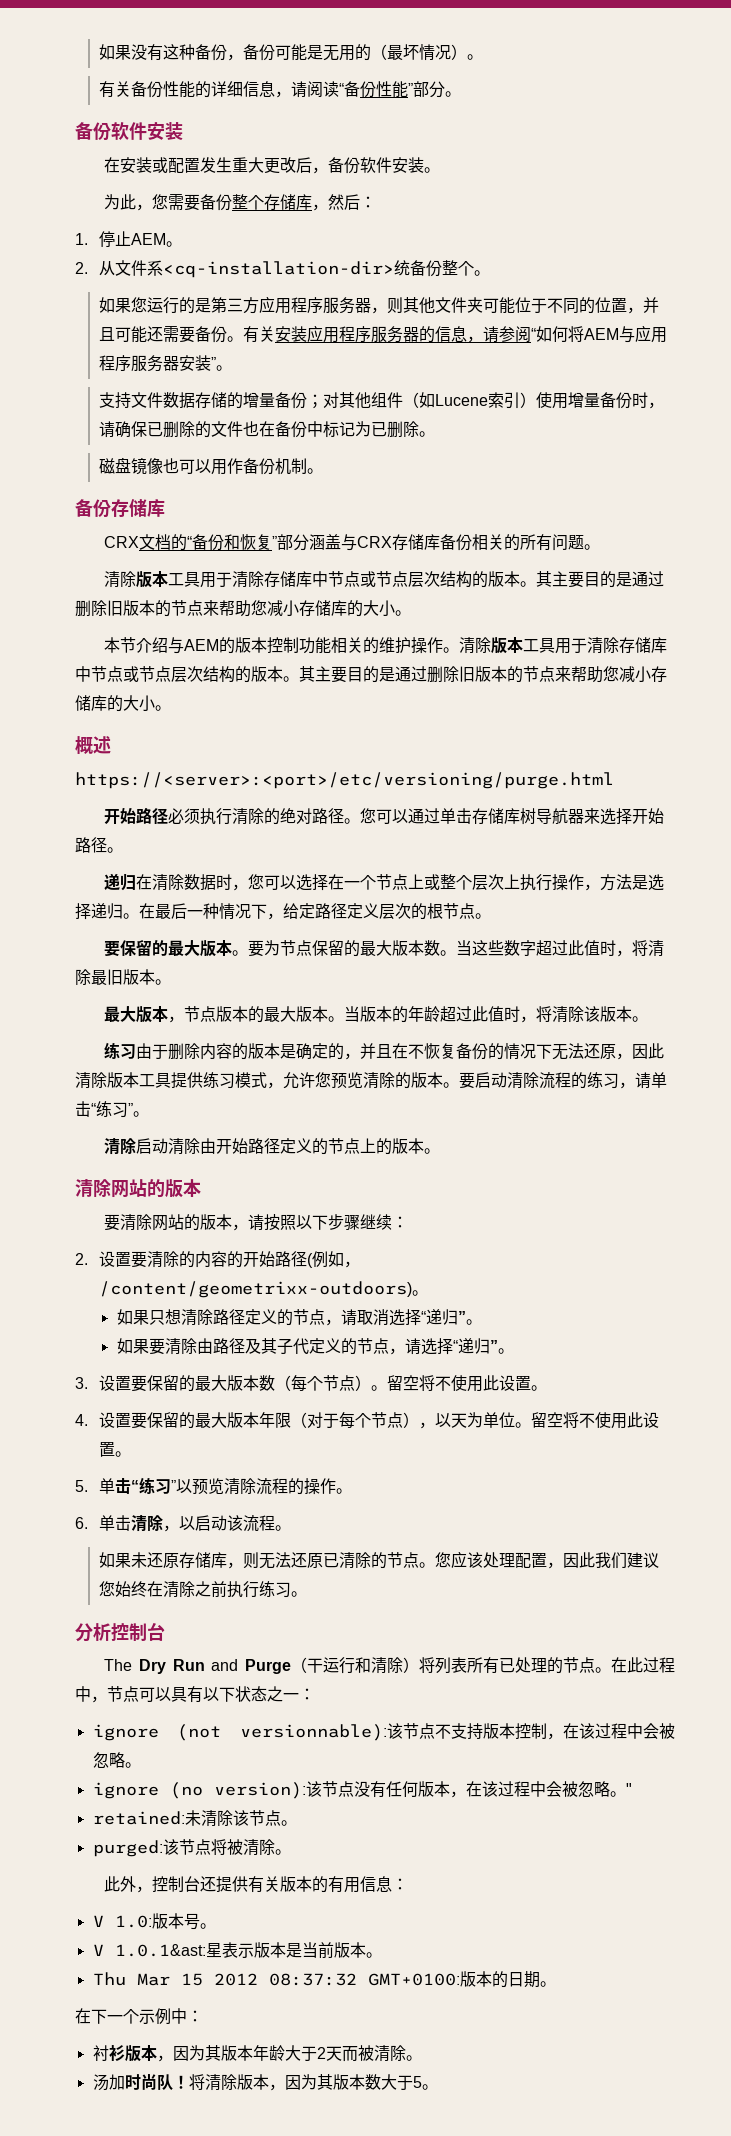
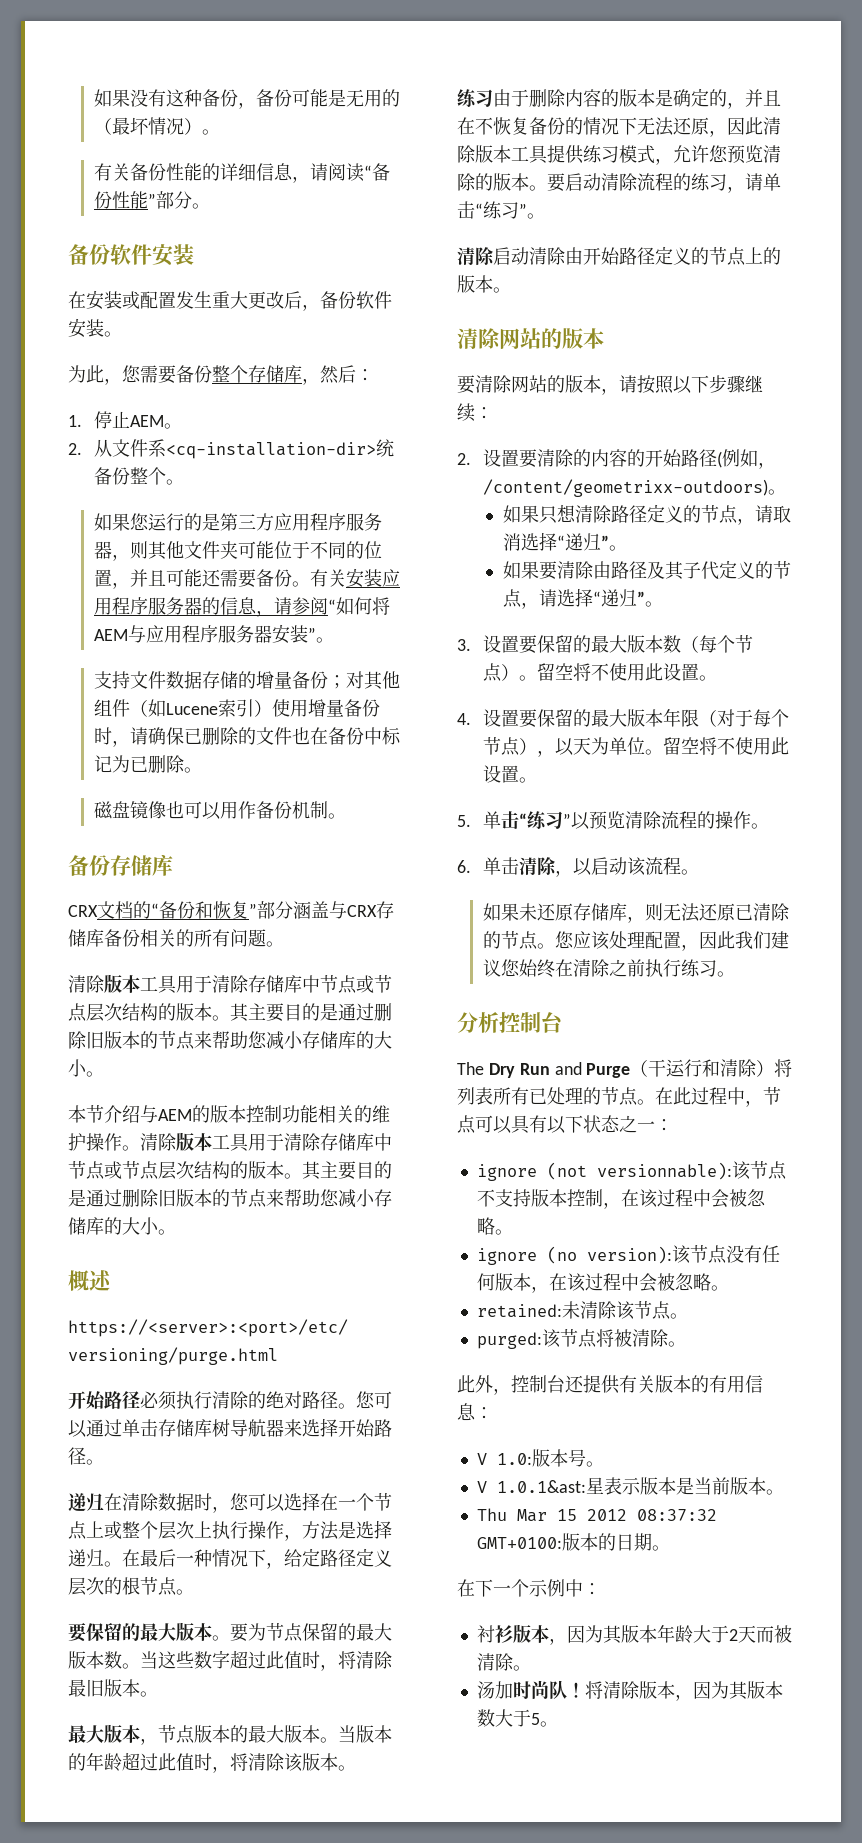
- ignore (no version):该节点没有任何版本，在该过程中会被忽略。"
+ ignore (no version):该节点没有任何版本，在该过程中会被忽略。

